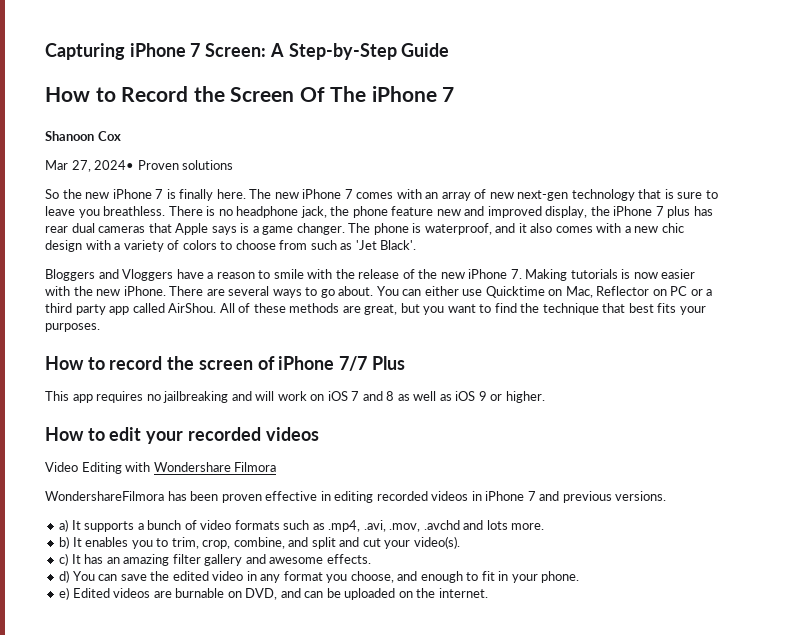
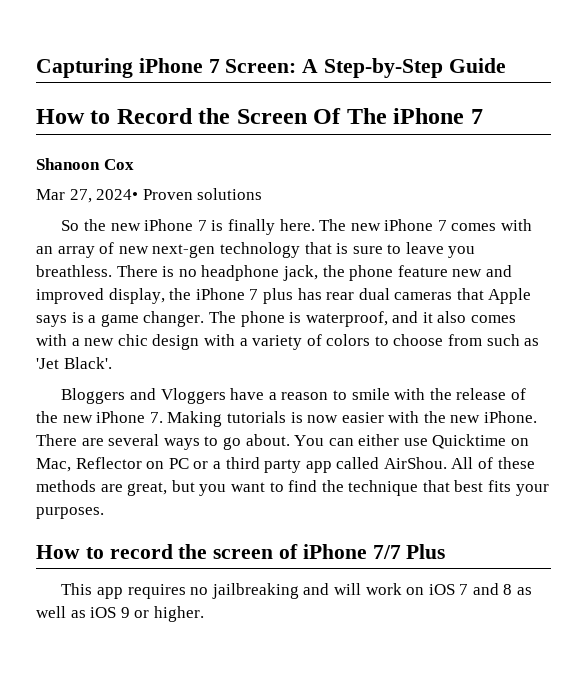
- How to edit your recorded videos
- Video Editing with Wondershare Filmora
- WondershareFilmora has been proven effective in editing recorded videos in iPhone 7 and previous versions.
- a) It supports a bunch of video formats such as .mp4, .avi, .mov, .avchd and lots more.
- b) It enables you to trim, crop, combine, and split and cut your video(s).
- c) It has an amazing filter gallery and awesome effects.
- d) You can save the edited video in any format you choose, and enough to fit in your phone.
- e) Edited videos are burnable on DVD, and can be uploaded on the internet.

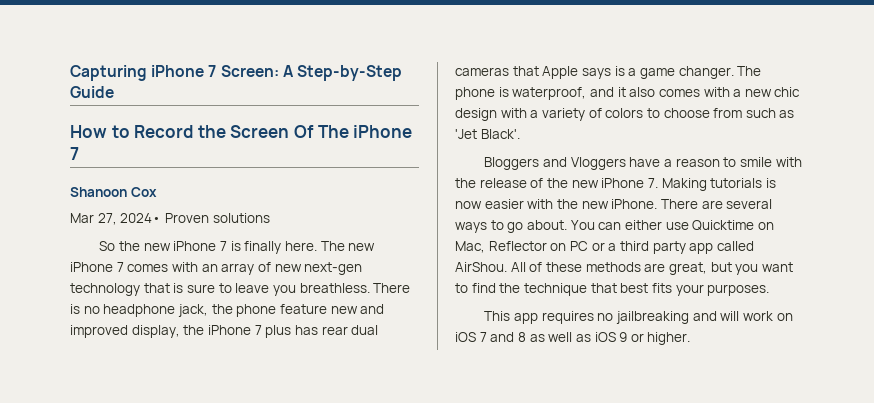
- How to record the screen of iPhone 7/7 Plus

